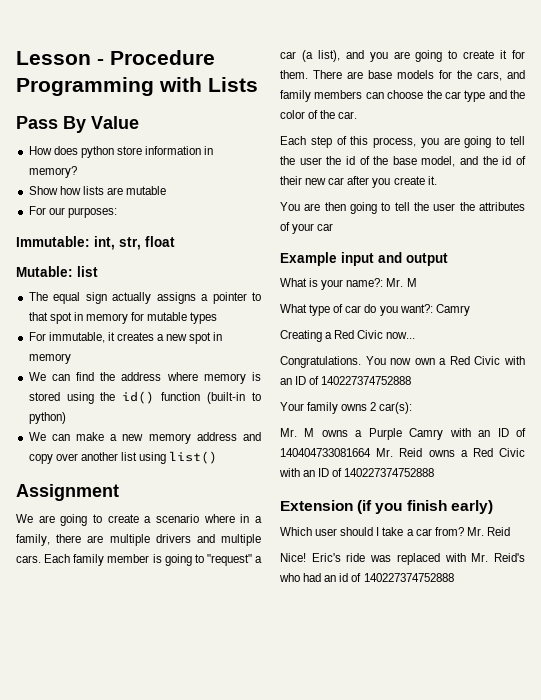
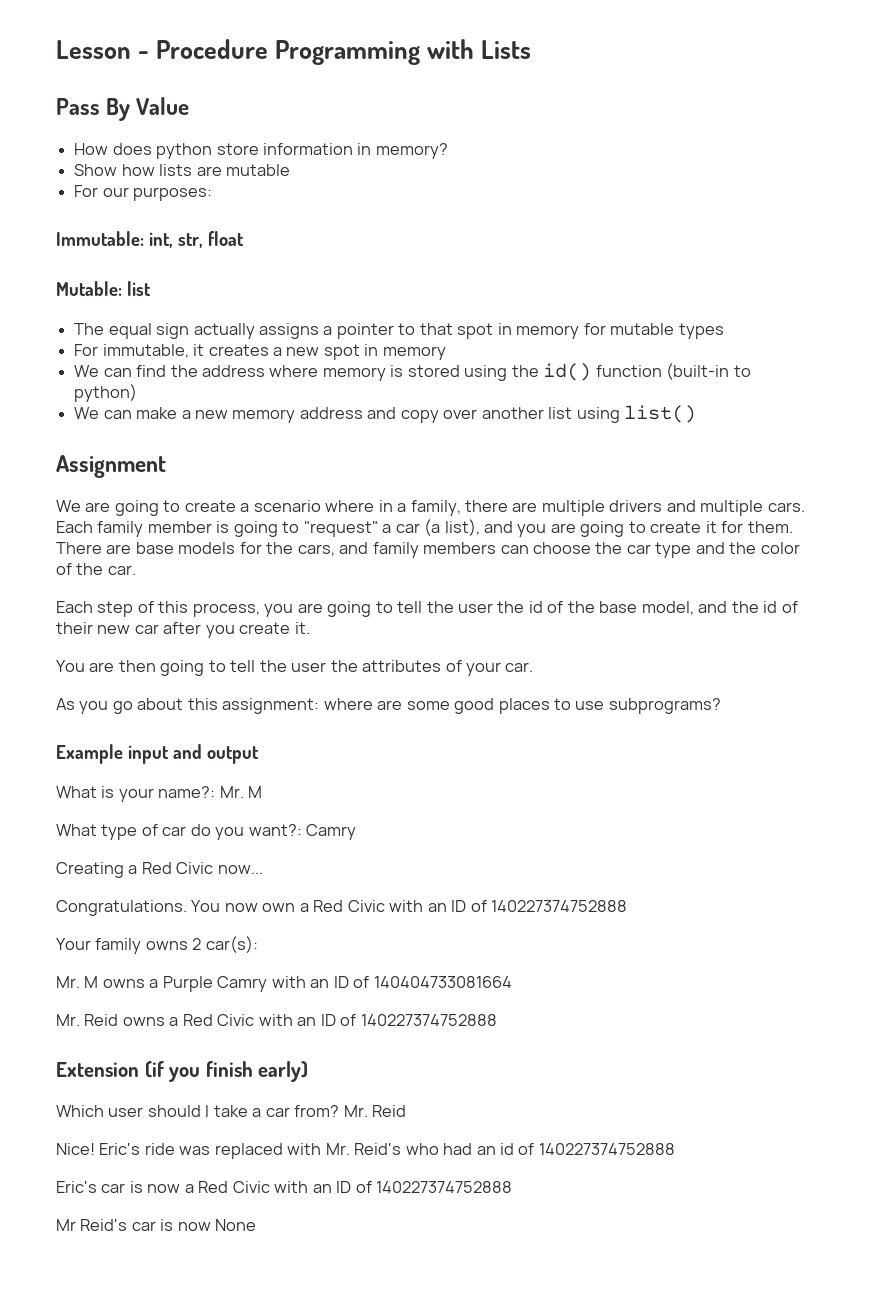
- You are then going to tell the user the attributes of your car
+ You are then going to tell the user the attributes of your car.
+ As you go about this assignment: where are some good places to use subprograms?
- Mr. M owns a Purple Camry with an ID of 140404733081664 Mr. Reid owns a Red Civic with an ID of 140227374752888
+ Mr. M owns a Purple Camry with an ID of 140404733081664
+ Mr. Reid owns a Red Civic with an ID of 140227374752888
+ Eric's car is now a Red Civic with an ID of 140227374752888
+ Mr Reid's car is now None

